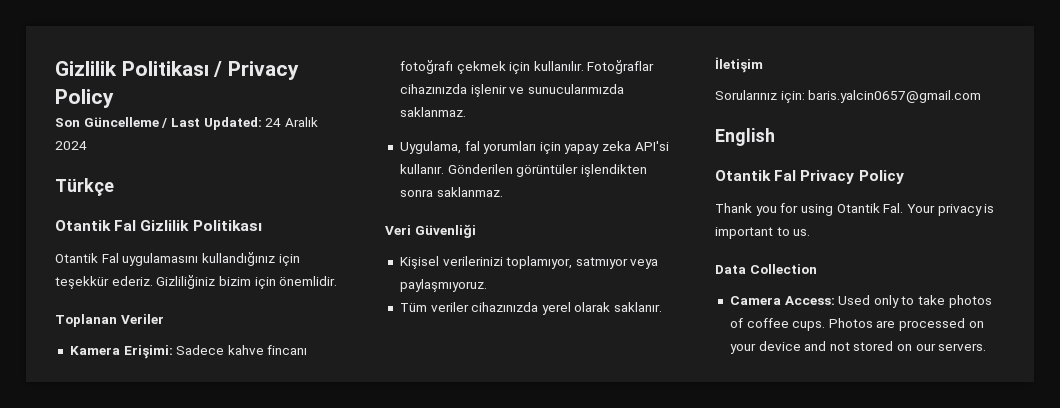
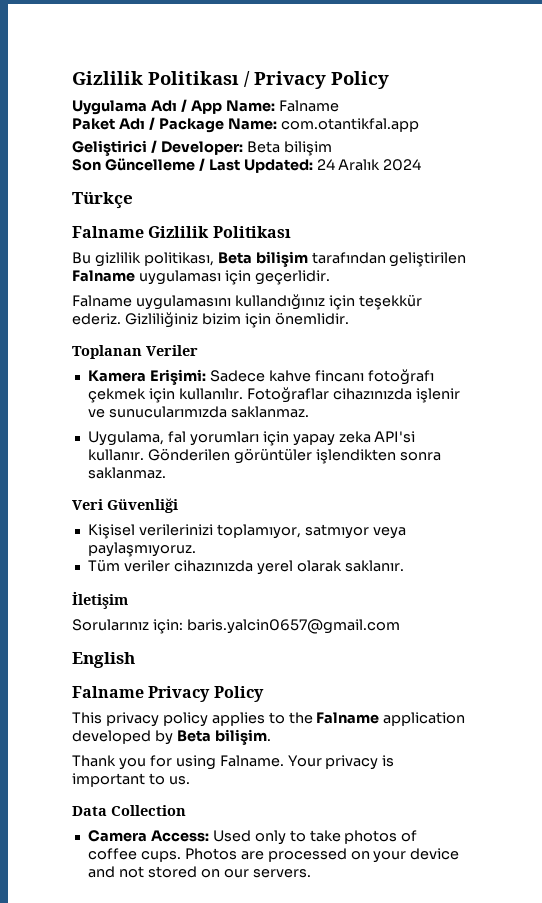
+ Uygulama Adı / App Name: Falname
+ Paket Adı / Package Name: com.otantikfal.app
+ Geliştirici / Developer: Beta bilişim
- Otantik Fal Gizlilik Politikası
+ Falname Gizlilik Politikası
- Otantik Fal uygulamasını kullandığınız için teşekkür ederiz.
+ Bu gizlilik politikası, Beta bilişim tarafından geliştirilen Falname uygulaması için geçerlidir.
+ Falname uygulamasını kullandığınız için teşekkür ederiz.
- Otantik Fal Privacy Policy
+ Falname Privacy Policy
+ This privacy policy applies to the Falname application developed by Beta bilişim.
- Thank you for using Otantik Fal. Your privacy is important to us.
+ Thank you for using Falname. Your privacy is important to us.

